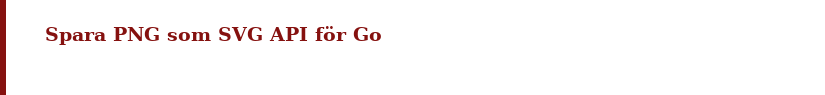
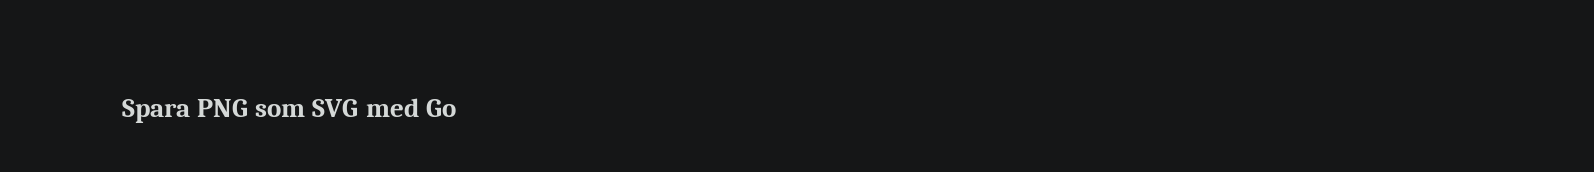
- Spara PNG som SVG API för Go
+ Spara PNG som SVG med Go

